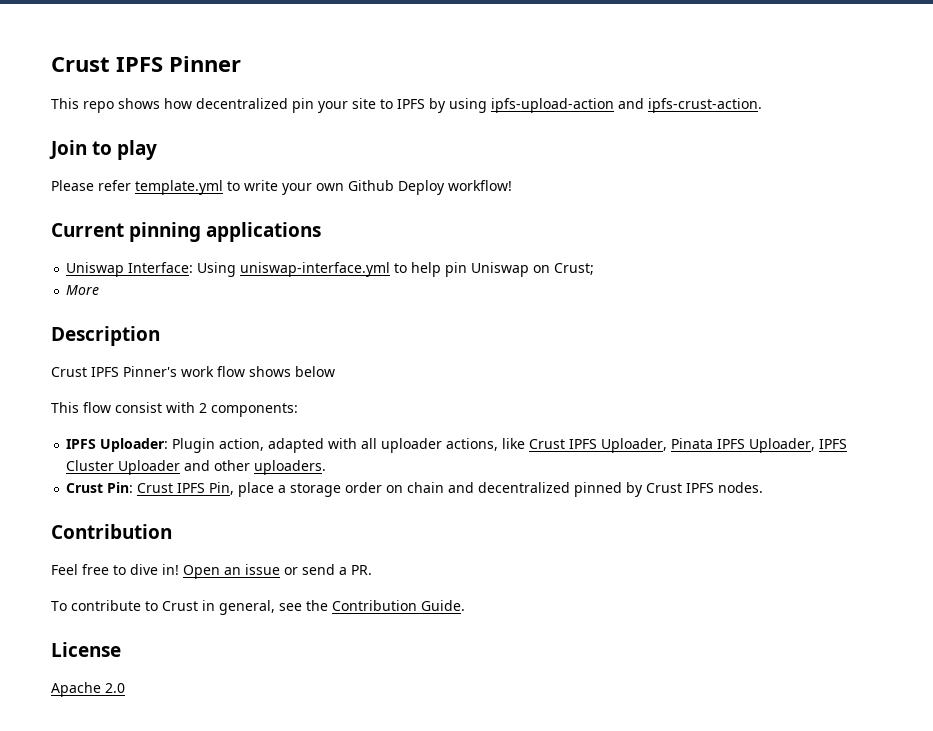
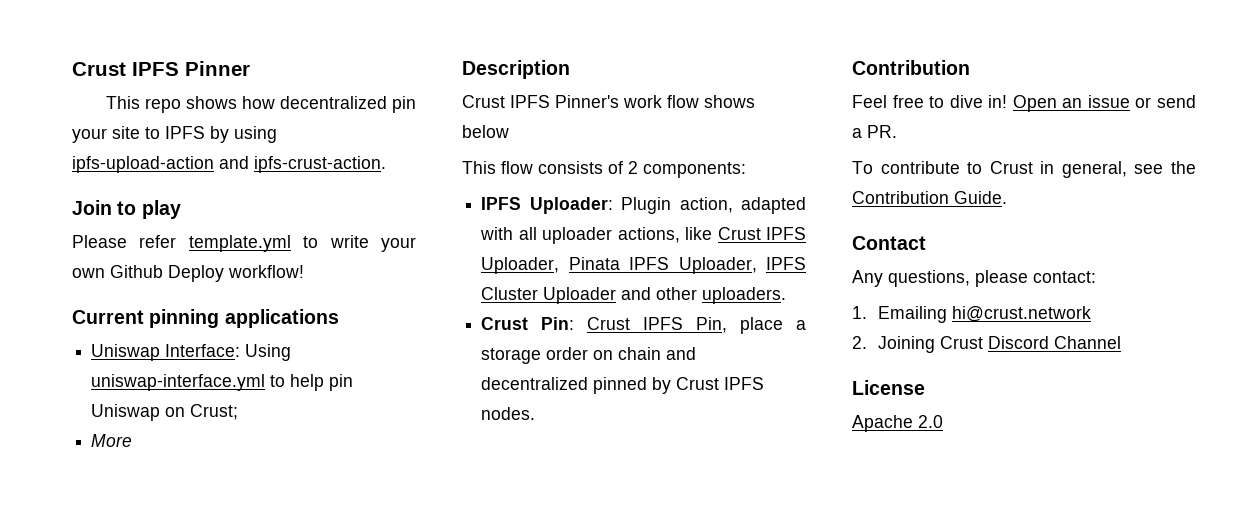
- This flow consist with 2 components:
+ This flow consists of 2 components:
+ Contact
+ Any questions, please contact:
+ 1. Emailing hi@crust.network
+ 2. Joining Crust Discord Channel

